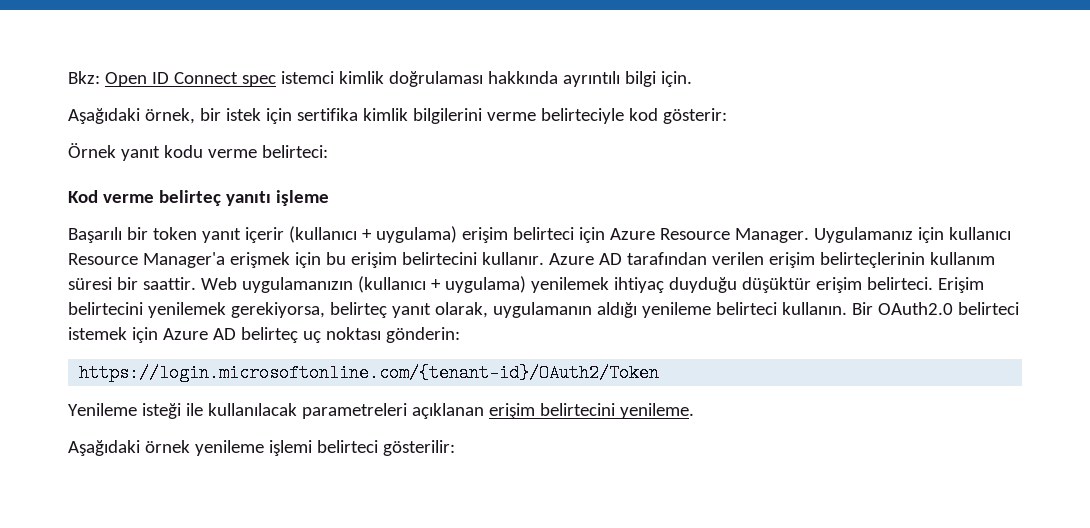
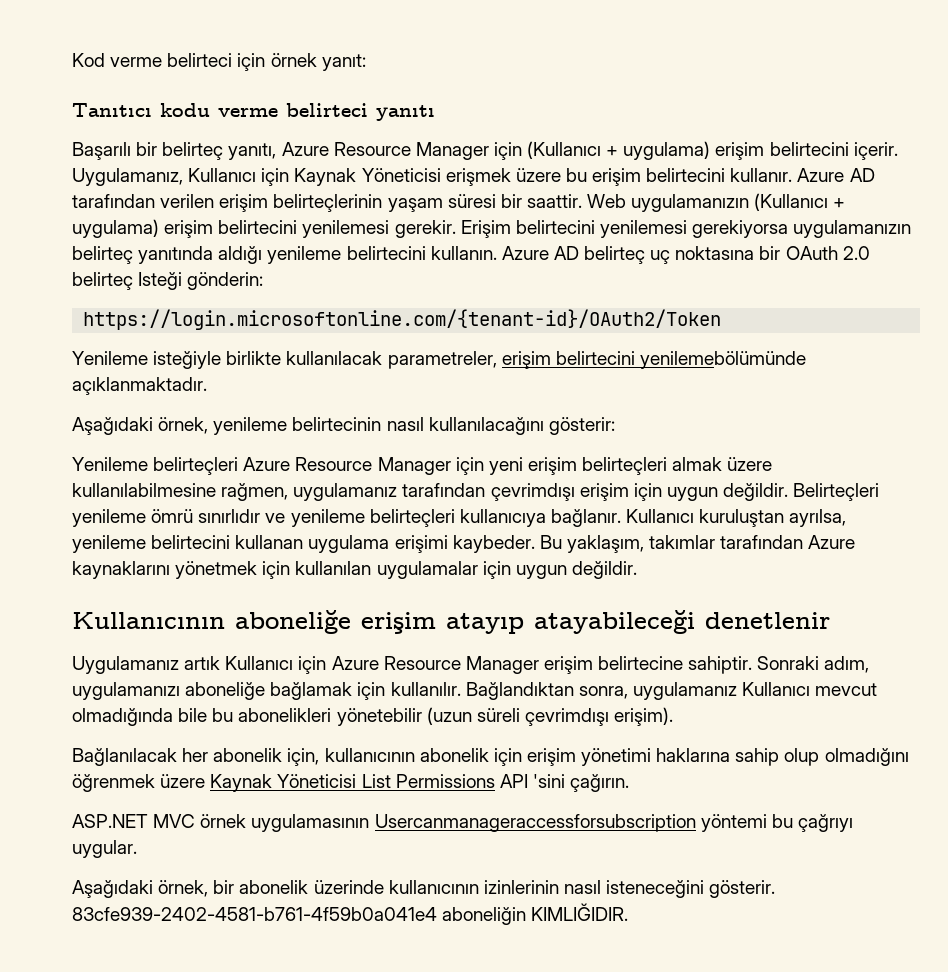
- Bkz: Open ID Connect spec istemci kimlik doğrulaması hakkında ayrıntılı bilgi için.
- Aşağıdaki örnek, bir istek için sertifika kimlik bilgilerini verme belirteciyle kod gösterir:
- Örnek yanıt kodu verme belirteci:
- Kod verme belirteç yanıtı işleme
+ Kod verme belirteci için örnek yanıt:
+ Tanıtıcı kodu verme belirteci yanıtı
- Başarılı bir token yanıt içerir (kullanıcı + uygulama) erişim belirteci için Azure Resource Manager. Uygulamanız için kullanıcı Resource Manager'a erişmek için bu erişim belirtecini kullanır.
+ Başarılı bir belirteç yanıtı, Azure Resource Manager için (Kullanıcı + uygulama) erişim belirtecini içerir. Uygulamanız, Kullanıcı için Kaynak Yöneticisi erişmek üzere bu erişim belirtecini kullanır.
- Azure AD tarafından verilen erişim belirteçlerinin kullanım süresi bir saattir.
+ Azure AD tarafından verilen erişim belirteçlerinin yaşam süresi bir saattir.
- Web uygulamanızın (kullanıcı + uygulama) yenilemek ihtiyaç duyduğu düşüktür erişim belirteci. Erişim belirtecini yenilemek gerekiyorsa, belirteç yanıt olarak, uygulamanın aldığı yenileme belirteci kullanın. Bir OAuth2.0 belirteci istemek için Azure AD belirteç uç noktası gönderin:
+ Web uygulamanızın (Kullanıcı + uygulama) erişim belirtecini yenilemesi gerekir. Erişim belirtecini yenilemesi gerekiyorsa uygulamanızın belirteç yanıtında aldığı yenileme belirtecini kullanın. Azure AD belirteç uç noktasına bir OAuth 2.0 belirteç Isteği gönderin:
  https://login.microsoftonline.com/{tenant-id}/OAuth2/Token
- Yenileme isteği ile kullanılacak parametreleri açıklanan erişim belirtecini yenileme.
- Aşağıdaki örnek yenileme işlemi belirteci gösterilir:
+ Yenileme isteğiyle birlikte kullanılacak parametreler, erişim belirtecini yenilemebölümünde açıklanmaktadır.
+ Aşağıdaki örnek, yenileme belirtecinin nasıl kullanılacağını gösterir:
+ Yenileme belirteçleri Azure Resource Manager için yeni erişim belirteçleri almak üzere kullanılabilmesine rağmen, uygulamanız tarafından çevrimdışı erişim için uygun değildir. Belirteçleri yenileme ömrü sınırlıdır ve yenileme belirteçleri kullanıcıya bağlanır. Kullanıcı kuruluştan ayrılsa, yenileme belirtecini kullanan uygulama erişimi kaybeder. Bu yaklaşım, takımlar tarafından Azure kaynaklarını yönetmek için kullanılan uygulamalar için uygun değildir.
+ Kullanıcının aboneliğe erişim atayıp atayabileceği denetlenir
+ Uygulamanız artık Kullanıcı için Azure Resource Manager erişim belirtecine sahiptir. Sonraki adım, uygulamanızı aboneliğe bağlamak için kullanılır. Bağlandıktan sonra, uygulamanız Kullanıcı mevcut olmadığında bile bu abonelikleri yönetebilir (uzun süreli çevrimdışı erişim).
+ Bağlanılacak her abonelik için, kullanıcının abonelik için erişim yönetimi haklarına sahip olup olmadığını öğrenmek üzere Kaynak Yöneticisi List Permissions API 'sini çağırın.
+ ASP.NET MVC örnek uygulamasının Usercanmanageraccessforsubscription yöntemi bu çağrıyı uygular.
+ Aşağıdaki örnek, bir abonelik üzerinde kullanıcının izinlerinin nasıl isteneceğini gösterir. 83cfe939-2402-4581-b761-4f59b0a041e4 aboneliğin KIMLIĞIDIR.

